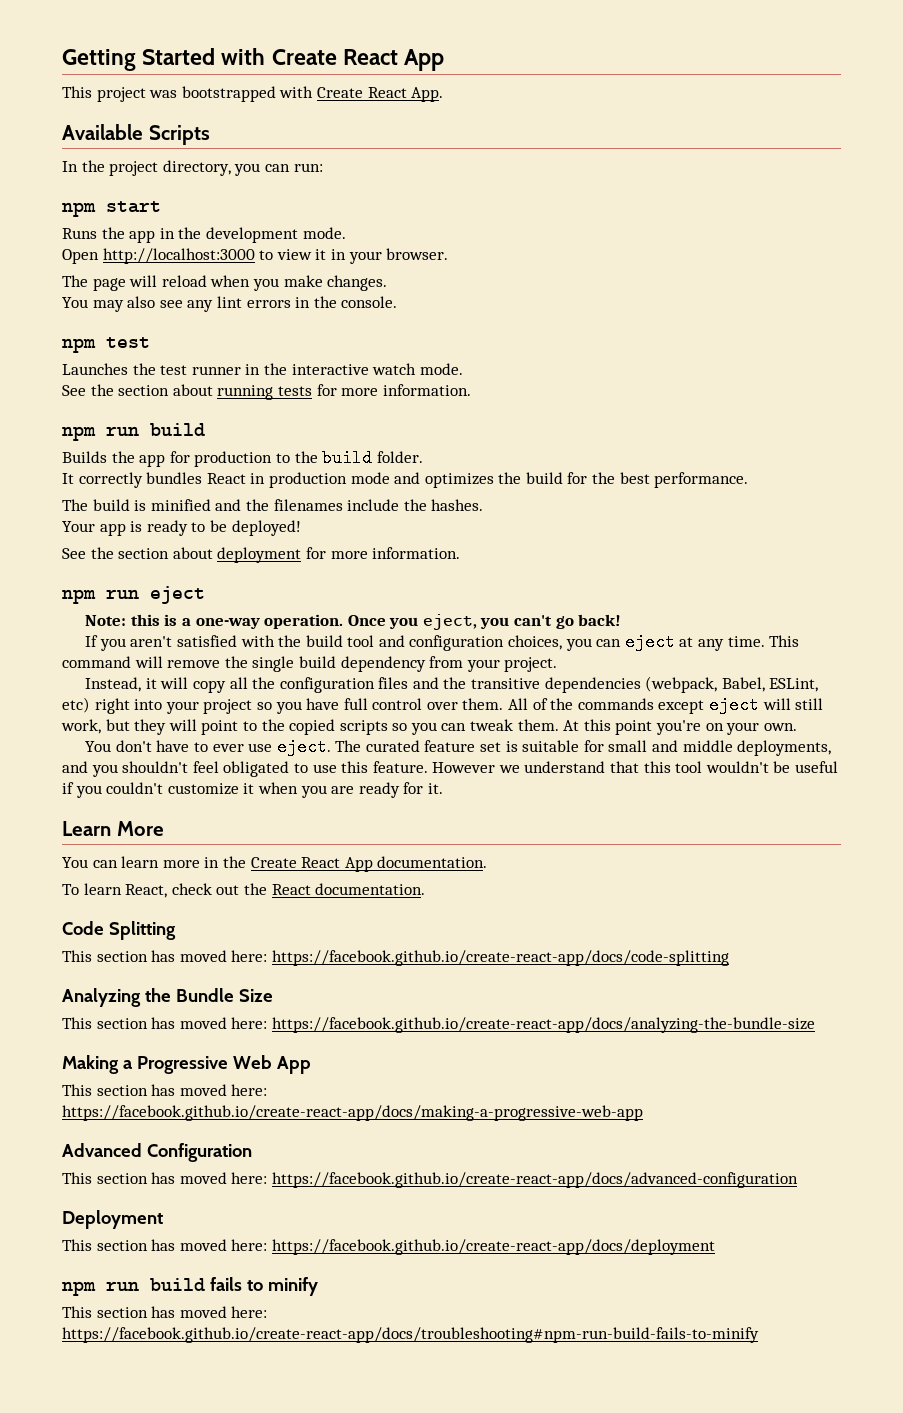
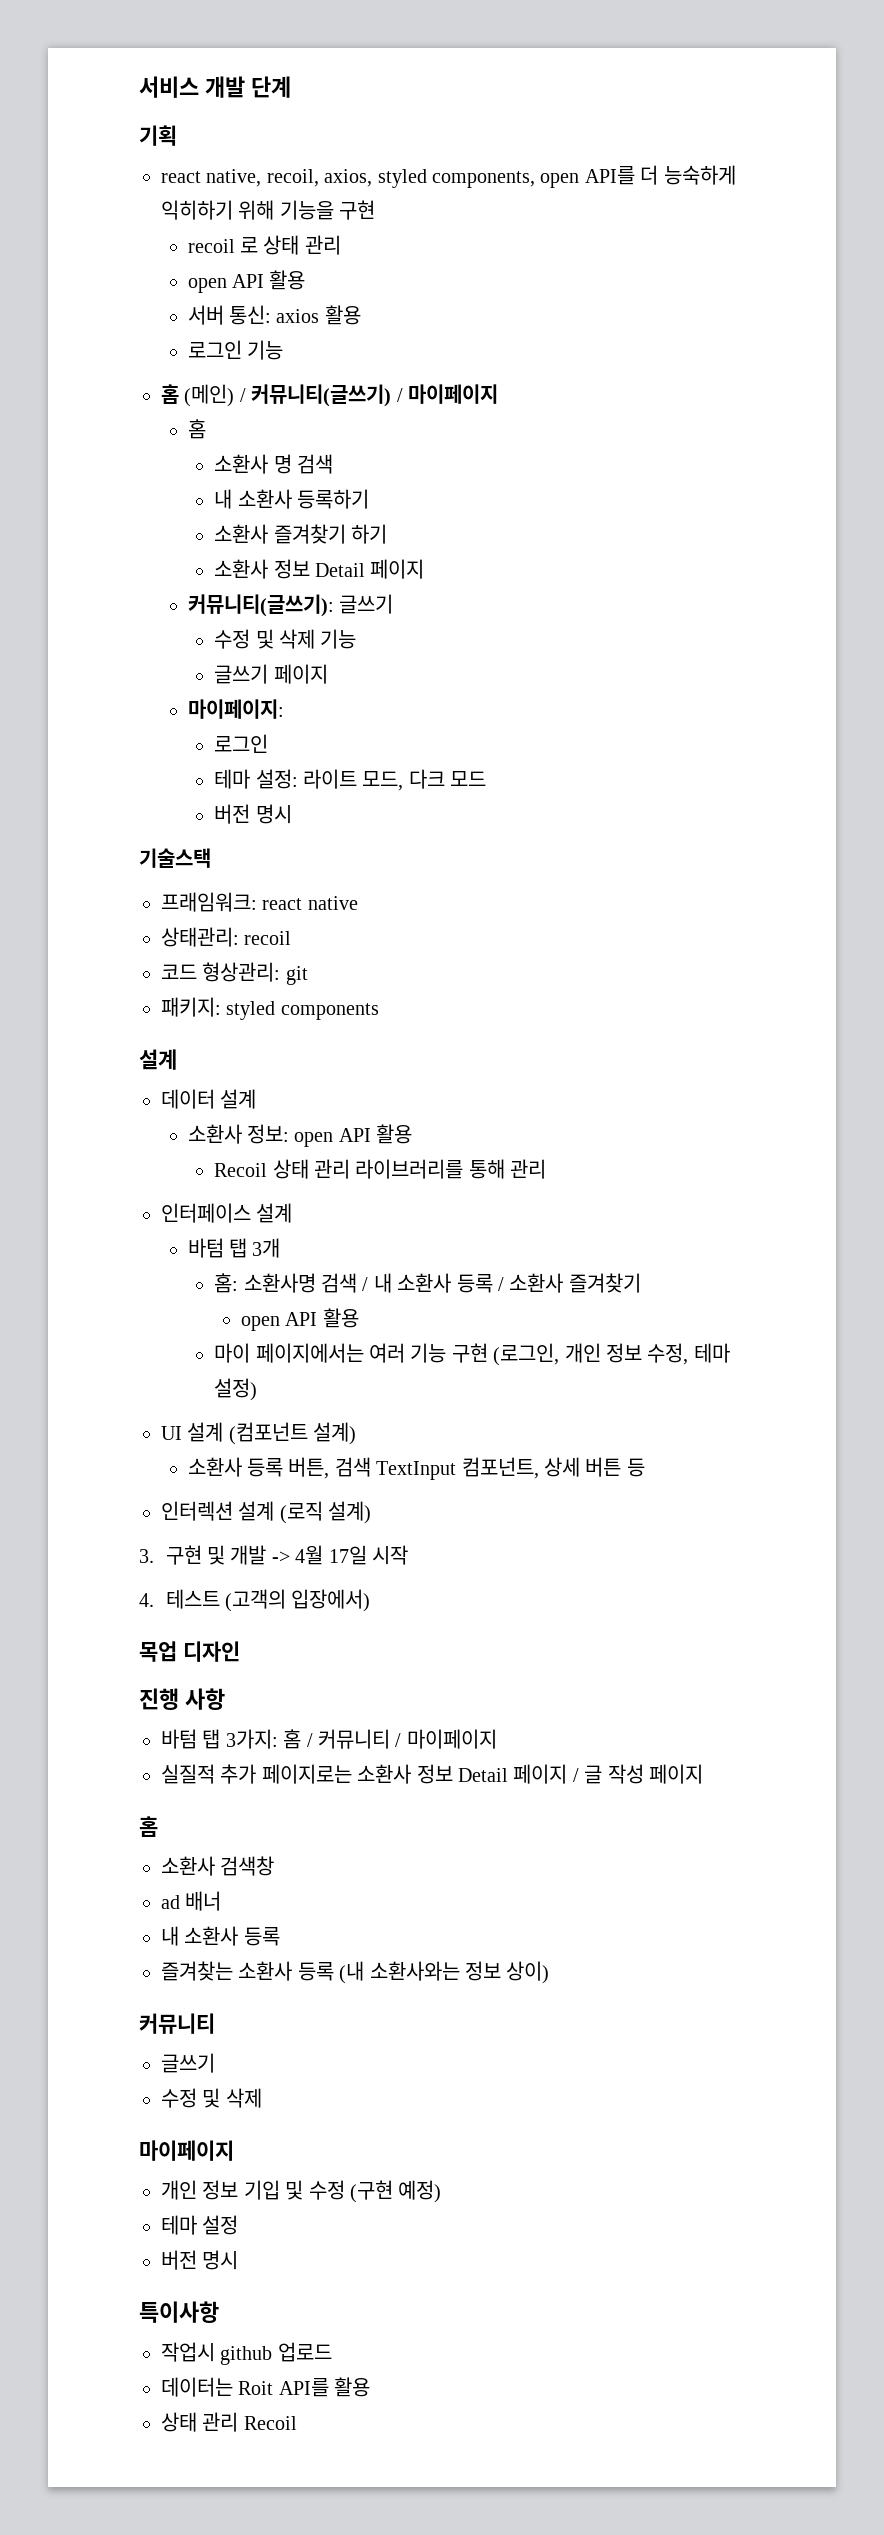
- Getting Started with Create React App
- This project was bootstrapped with Create React App.
- Available Scripts
- In the project directory, you can run:
- npm start
- Runs the app in the development mode.
- Open http://localhost:3000 to view it in your browser.
- The page will reload when you make changes.
- You may also see any lint errors in the console.
- npm test
- Launches the test runner in the interactive watch mode.
- See the section about running tests for more information.
- npm run build
- Builds the app for production to the build folder.
- It correctly bundles React in production mode and optimizes the build for the best performance.
- The build is minified and the filenames include the hashes.
- Your app is ready to be deployed!
- See the section about deployment for more information.
- npm run eject
- Note: this is a one-way operation. Once you eject, you can't go back!
- If you aren't satisfied with the build tool and configuration choices, you can eject at any time. This command will remove the single build dependency from your project.
- Instead, it will copy all the configuration files and the transitive dependencies (webpack, Babel, ESLint, etc) right into your project so you have full control over them. All of the commands except eject will still work, but they will point to the copied scripts so you can tweak them. At this point you're on your own.
- You don't have to ever use eject. The curated feature set is suitable for small and middle deployments, and you shouldn't feel obligated to use this feature. However we understand that this tool wouldn't be useful if you couldn't customize it when you are ready for it.
- Learn More
- You can learn more in the Create React App documentation.
- To learn React, check out the React documentation.
- Code Splitting
- This section has moved here: https://facebook.github.io/create-react-app/docs/code-splitting
- Analyzing the Bundle Size
- This section has moved here: https://facebook.github.io/create-react-app/docs/analyzing-the-bundle-size
- Making a Progressive Web App
- This section has moved here: https://facebook.github.io/create-react-app/docs/making-a-progressive-web-app
- Advanced Configuration
- This section has moved here: https://facebook.github.io/create-react-app/docs/advanced-configuration
- Deployment
- This section has moved here: https://facebook.github.io/create-react-app/docs/deployment
- npm run build fails to minify
- This section has moved here: https://facebook.github.io/create-react-app/docs/troubleshooting#npm-run-build-fails-to-minify
+ 서비스 개발 단계
+ 기획
+ react native, recoil, axios, styled components, open API를 더 능숙하게 익히하기 위해 기능을 구현
+ recoil 로 상태 관리
+ open API 활용
+ 서버 통신: axios 활용
+ 로그인 기능
+ 홈 (메인) / 커뮤니티(글쓰기) / 마이페이지
+ 홈
+ 소환사 명 검색
+ 내 소환사 등록하기
+ 소환사 즐겨찾기 하기
+ 소환사 정보 Detail 페이지
+ 커뮤니티(글쓰기): 글쓰기
+ 수정 및 삭제 기능
+ 글쓰기 페이지
+ 마이페이지:
+ 로그인
+ 테마 설정: 라이트 모드, 다크 모드
+ 버전 명시
+ 기술스택
+ 프래임워크: react native
+ 상태관리: recoil
+ 코드 형상관리: git
+ 패키지: styled components
+ 설계
+ 데이터 설계
+ 소환사 정보: open API 활용
+ Recoil 상태 관리 라이브러리를 통해 관리
+ 인터페이스 설계
+ 바텀 탭 3개
+ 홈: 소환사명 검색 / 내 소환사 등록 / 소환사 즐겨찾기
+ open API 활용
+ 마이 페이지에서는 여러 기능 구현 (로그인, 개인 정보 수정, 테마 설정)
+ UI 설계 (컴포넌트 설계)
+ 소환사 등록 버튼, 검색 TextInput 컴포넌트, 상세 버튼 등
+ 인터렉션 설계 (로직 설계)
+ 3. 구현 및 개발 -> 4월 17일 시작
+ 4. 테스트 (고객의 입장에서)
+ 목업 디자인
+ 진행 사항
+ 바텀 탭 3가지: 홈 / 커뮤니티 / 마이페이지
+ 실질적 추가 페이지로는 소환사 정보 Detail 페이지 / 글 작성 페이지
+ 홈
+ 소환사 검색창
+ ad 배너
+ 내 소환사 등록
+ 즐겨찾는 소환사 등록 (내 소환사와는 정보 상이)
+ 커뮤니티
+ 글쓰기
+ 수정 및 삭제
+ 마이페이지
+ 개인 정보 기입 및 수정 (구현 예정)
+ 테마 설정
+ 버전 명시
+ 특이사항
+ 작업시 github 업로드
+ 데이터는 Roit API를 활용
+ 상태 관리 Recoil

